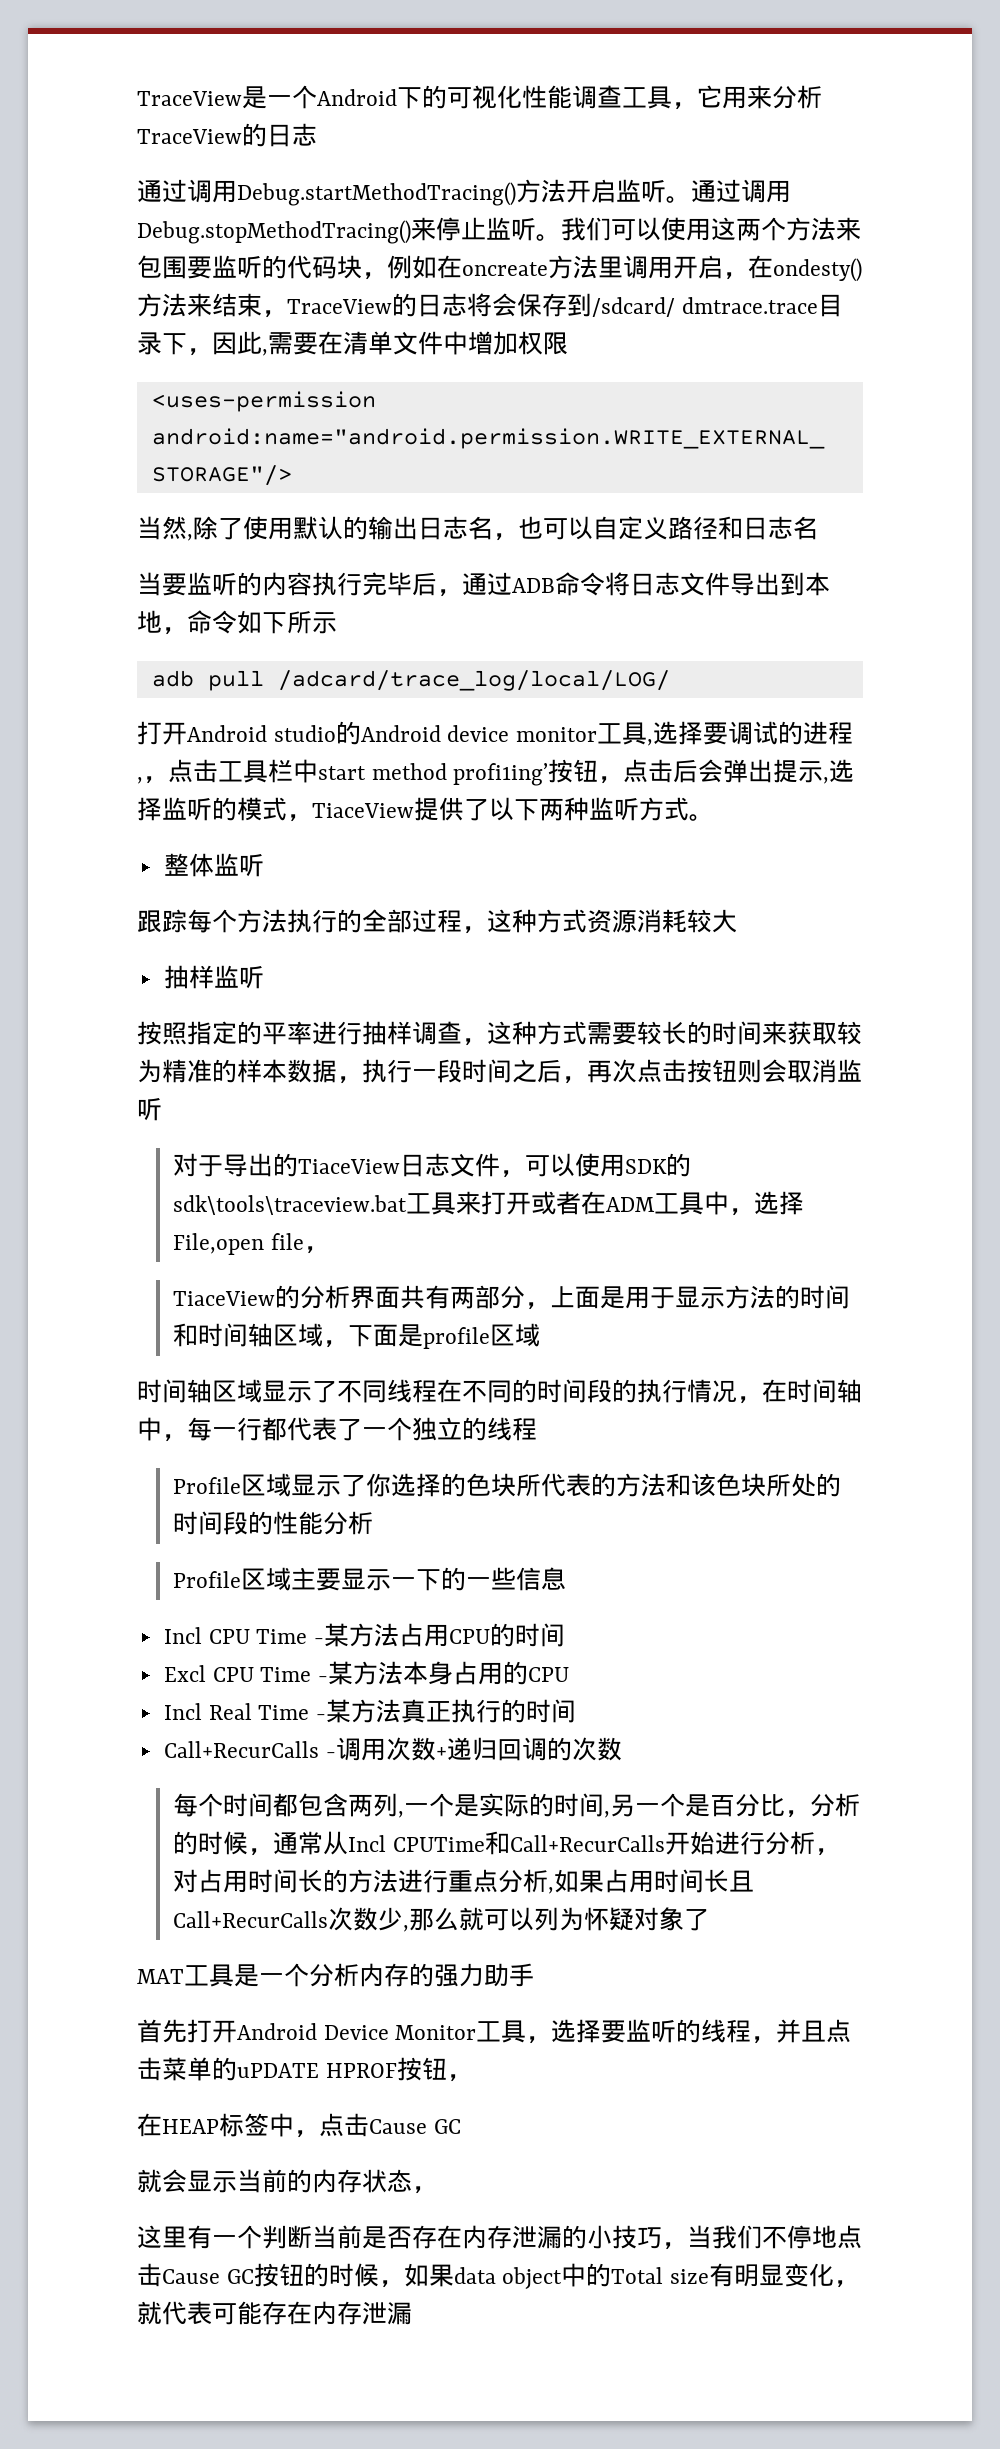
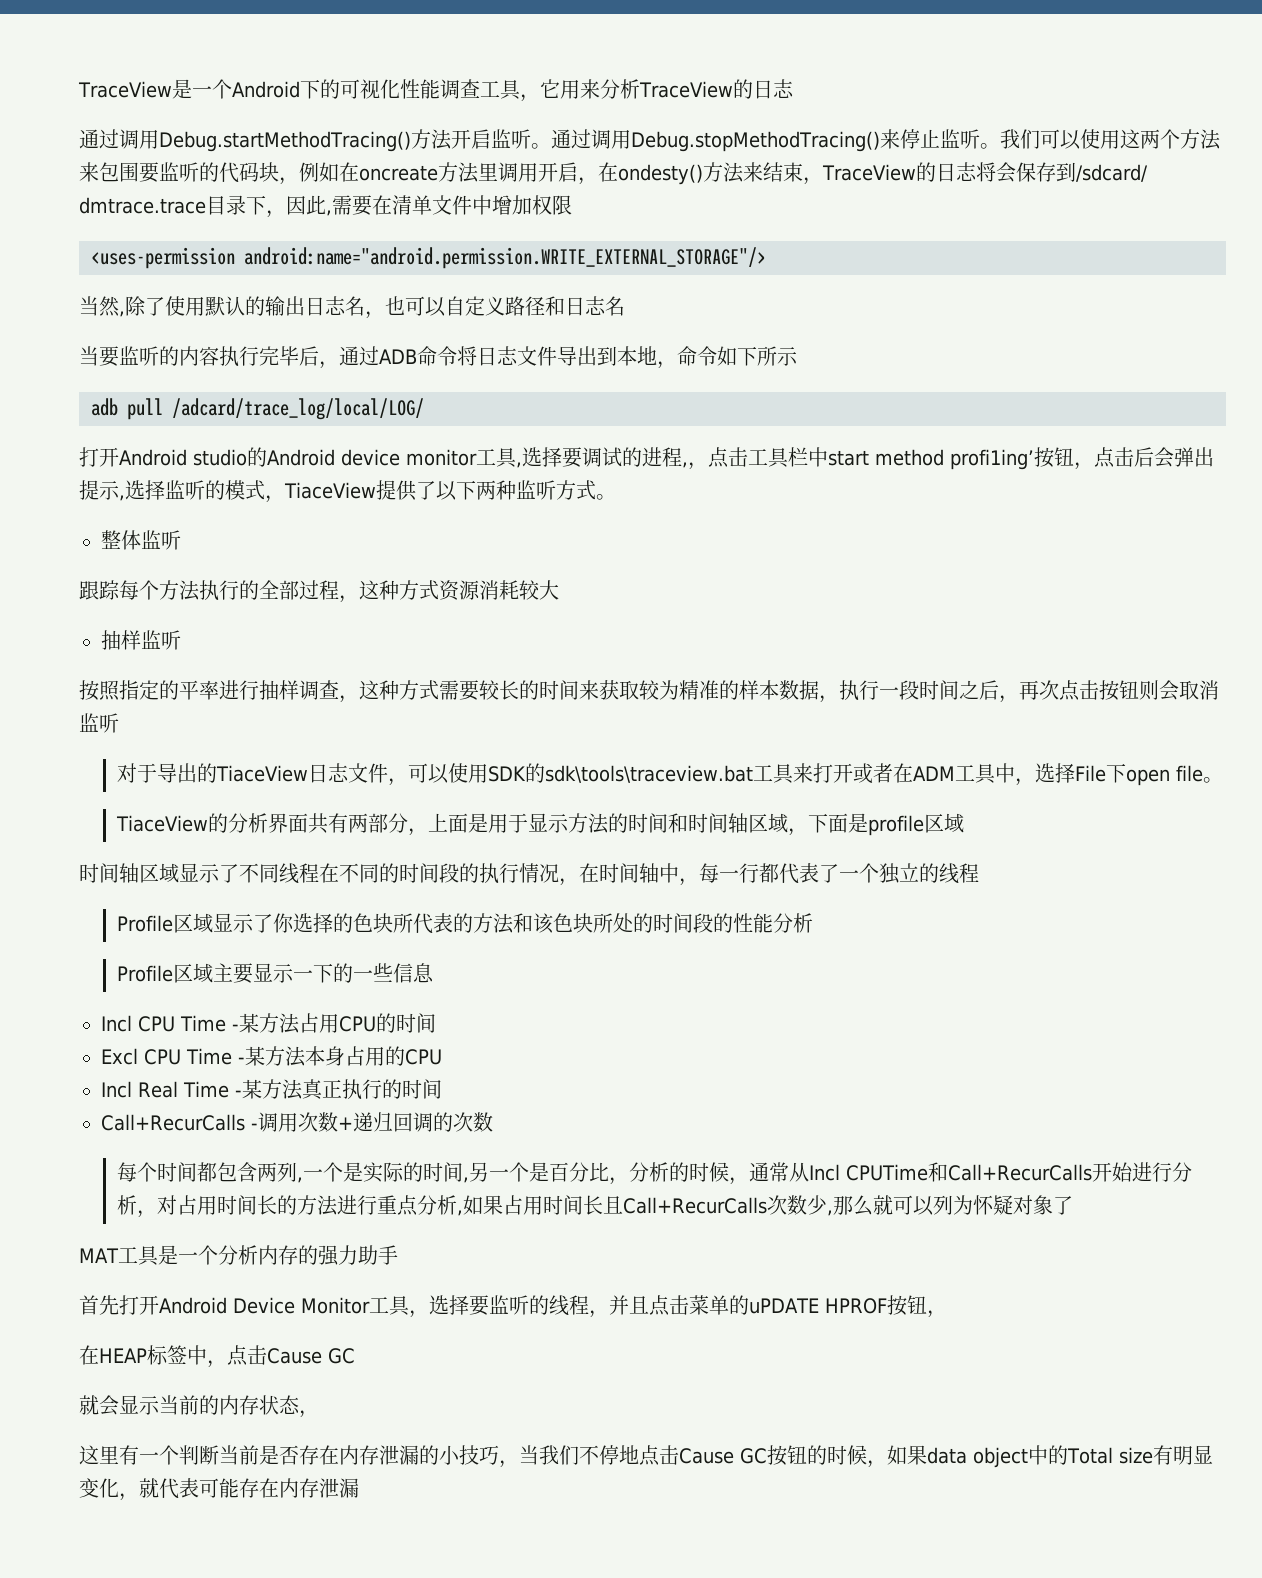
- 对于导出的TiaceView日志文件，可以使用SDK的sdk\tools\traceview.bat工具来打开或者在ADM工具中，选择File,open file，
+ 对于导出的TiaceView日志文件，可以使用SDK的sdk\tools\traceview.bat工具来打开或者在ADM工具中，选择File下open file。

